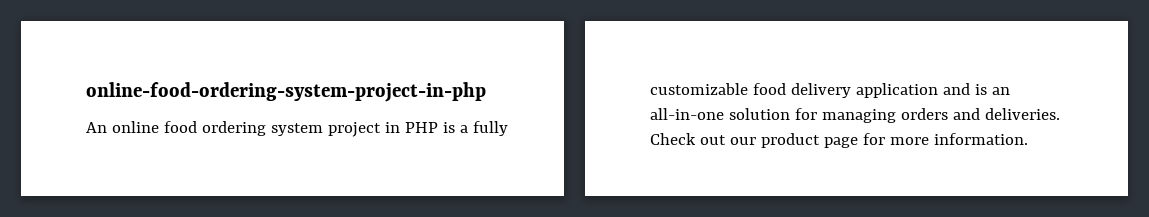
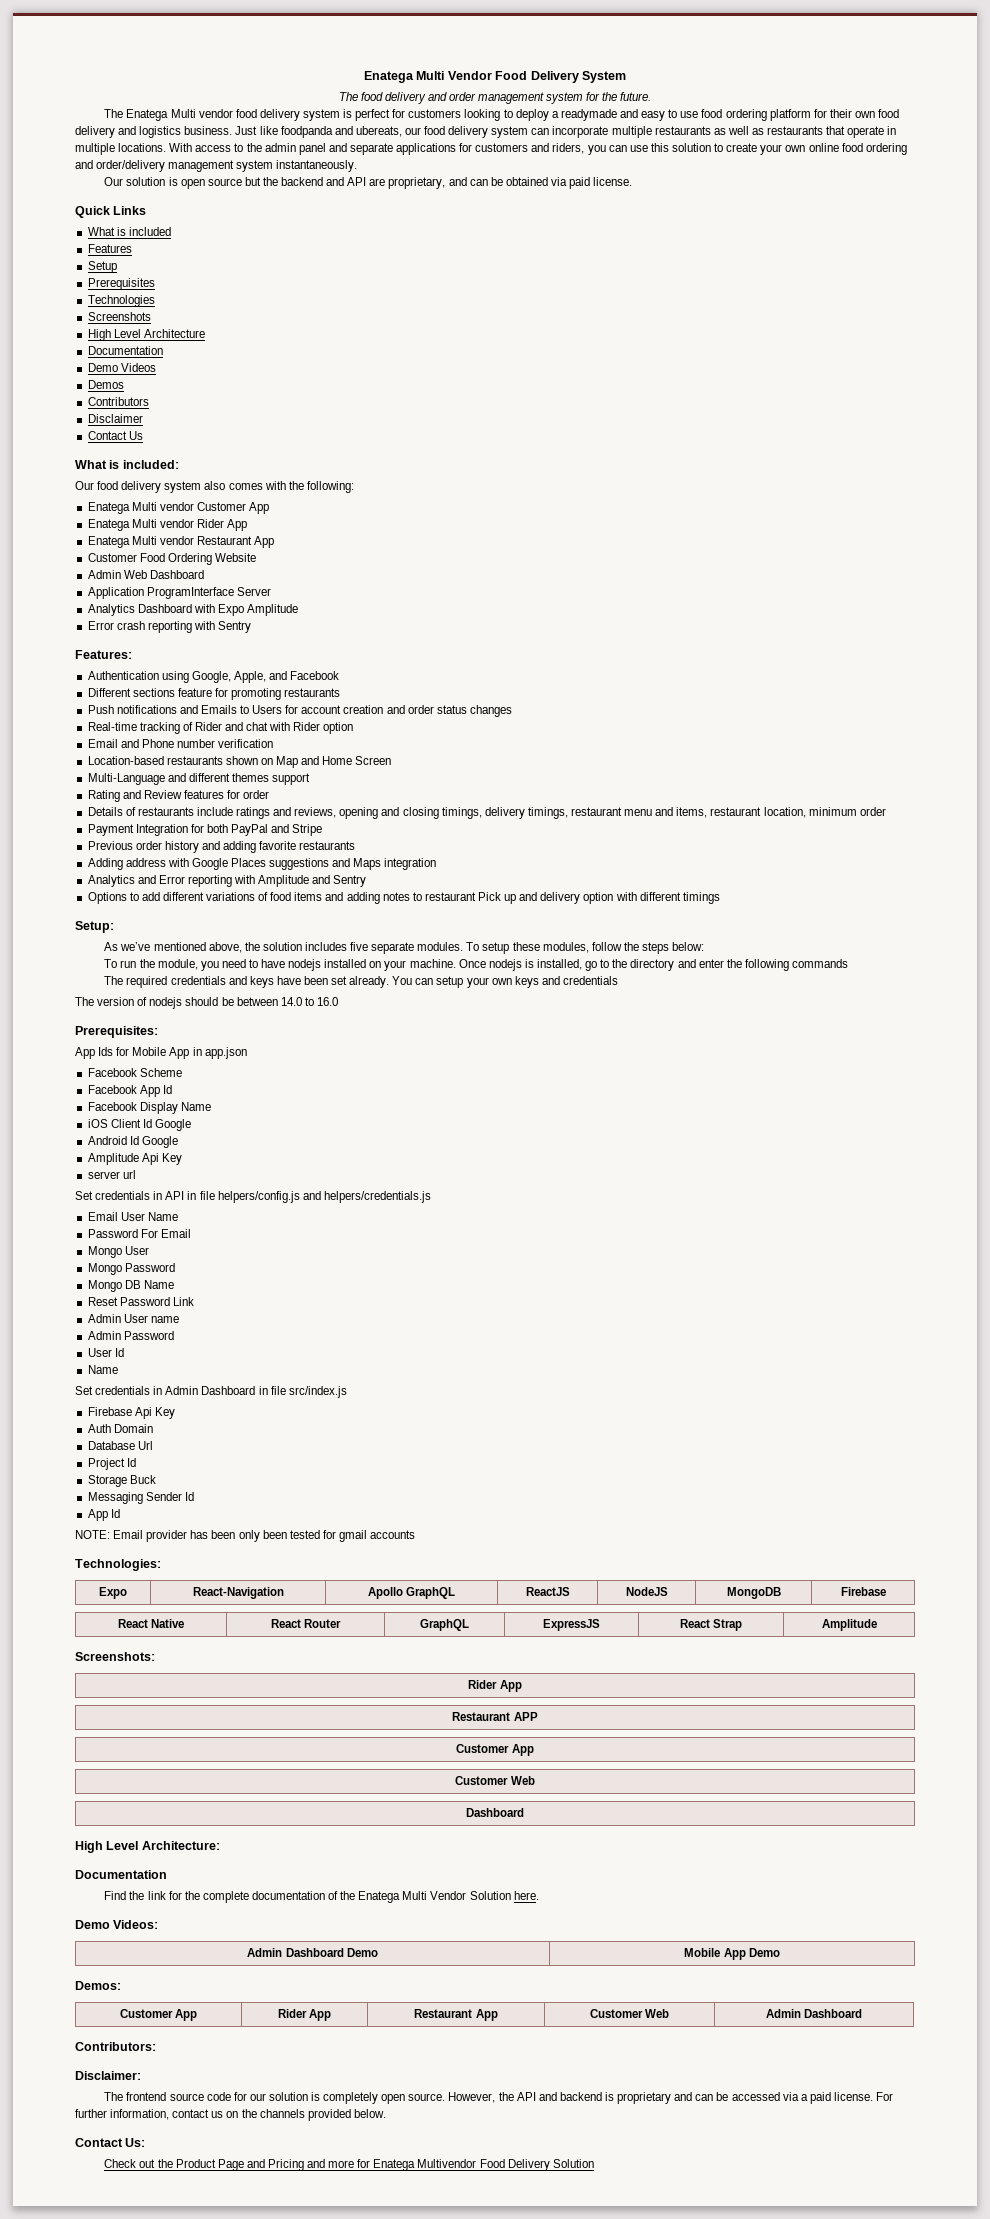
- online-food-ordering-system-project-in-php
- An online food ordering system project in PHP is a fully customizable food delivery application and is an all-in-one solution for managing orders and deliveries. Check out our product page for more information.
+ Enatega Multi Vendor Food Delivery System
+ The food delivery and order management system for the future.
+ The Enatega Multi vendor food delivery system is perfect for customers looking to deploy a readymade and easy to use food ordering platform for their own food delivery and logistics business. Just like foodpanda and ubereats, our food delivery system can incorporate multiple restaurants as well as restaurants that operate in multiple locations. With access to the admin panel and separate applications for customers and riders, you can use this solution to create your own online food ordering and order/delivery management system instantaneously.
+ Our solution is open source but the backend and API are proprietary, and can be obtained via paid license.
+ Quick Links
+ What is included
+ Features
+ Setup
+ Prerequisites
+ Technologies
+ Screenshots
+ High Level Architecture
+ Documentation
+ Demo Videos
+ Demos
+ Contributors
+ Disclaimer
+ Contact Us
+ What is included:
+ Our food delivery system also comes with the following:
+ Enatega Multi vendor Customer App
+ Enatega Multi vendor Rider App
+ Enatega Multi vendor Restaurant App
+ Customer Food Ordering Website
+ Admin Web Dashboard
+ Application ProgramInterface Server
+ Analytics Dashboard with Expo Amplitude
+ Error crash reporting with Sentry
+ Features:
+ Authentication using Google, Apple, and Facebook
+ Different sections feature for promoting restaurants
+ Push notifications and Emails to Users for account creation and order status changes
+ Real-time tracking of Rider and chat with Rider option
+ Email and Phone number verification
+ Location-based restaurants shown on Map and Home Screen
+ Multi-Language and different themes support
+ Rating and Review features for order
+ Details of restaurants include ratings and reviews, opening and closing timings, delivery timings, restaurant menu and items, restaurant location, minimum order
+ Payment Integration for both PayPal and Stripe
+ Previous order history and adding favorite restaurants
+ Adding address with Google Places suggestions and Maps integration
+ Analytics and Error reporting with Amplitude and Sentry
+ Options to add different variations of food items and adding notes to restaurant Pick up and delivery option with different timings
+ Setup:
+ As we’ve mentioned above, the solution includes five separate modules. To setup these modules, follow the steps below:
+ To run the module, you need to have nodejs installed on your machine. Once nodejs is installed, go to the directory and enter the following commands
+ The required credentials and keys have been set already. You can setup your own keys and credentials
+ The version of nodejs should be between 14.0 to 16.0
+ Prerequisites:
+ App Ids for Mobile App in app.json
+ Facebook Scheme
+ Facebook App Id
+ Facebook Display Name
+ iOS Client Id Google
+ Android Id Google
+ Amplitude Api Key
+ server url
+ Set credentials in API in file helpers/config.js and helpers/credentials.js
+ Email User Name
+ Password For Email
+ Mongo User
+ Mongo Password
+ Mongo DB Name
+ Reset Password Link
+ Admin User name
+ Admin Password
+ User Id
+ Name
+ Set credentials in Admin Dashboard in file src/index.js
+ Firebase Api Key
+ Auth Domain
+ Database Url
+ Project Id
+ Storage Buck
+ Messaging Sender Id
+ App Id
+ NOTE: Email provider has been only been tested for gmail accounts
+ Technologies:
+ Expo | React-Navigation | Apollo GraphQL | ReactJS | NodeJS | MongoDB | Firebase
+ React Native | React Router | GraphQL | ExpressJS | React Strap | Amplitude
+ Screenshots:
+ Rider App
+ Restaurant APP
+ Customer App
+ Customer Web
+ Dashboard
+ High Level Architecture:
+ Documentation
+ Find the link for the complete documentation of the Enatega Multi Vendor Solution here.
+ Demo Videos:
+ Admin Dashboard Demo | Mobile App Demo
+ Demos:
+ Customer App | Rider App | Restaurant App | Customer Web | Admin Dashboard
+ Contributors:
+ Disclaimer:
+ The frontend source code for our solution is completely open source. However, the API and backend is proprietary and can be accessed via a paid license. For further information, contact us on the channels provided below.
+ Contact Us:
+ Check out the Product Page and Pricing and more for Enatega Multivendor Food Delivery Solution

